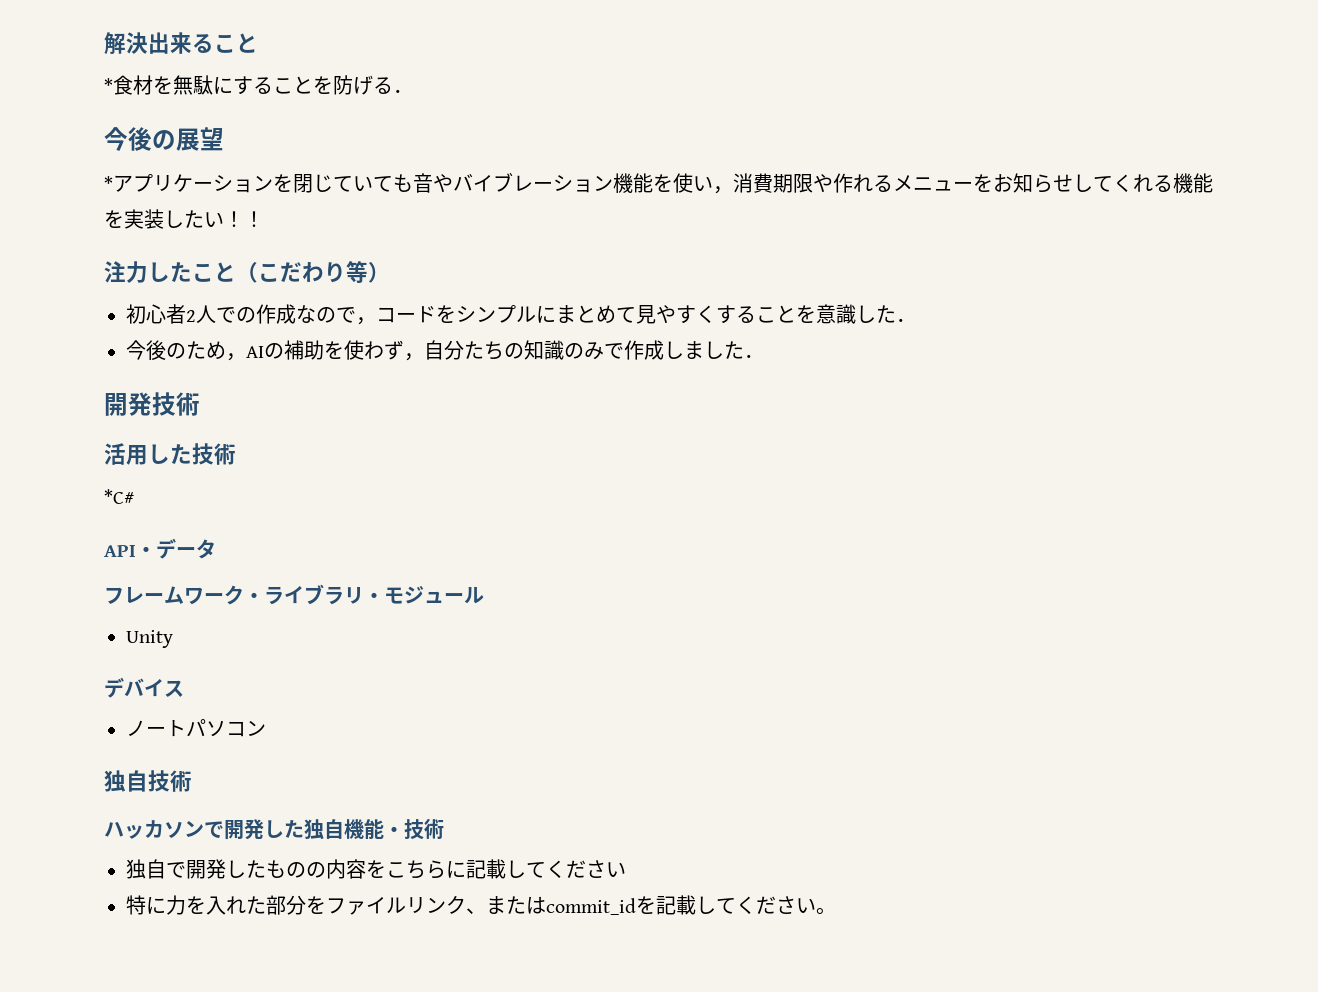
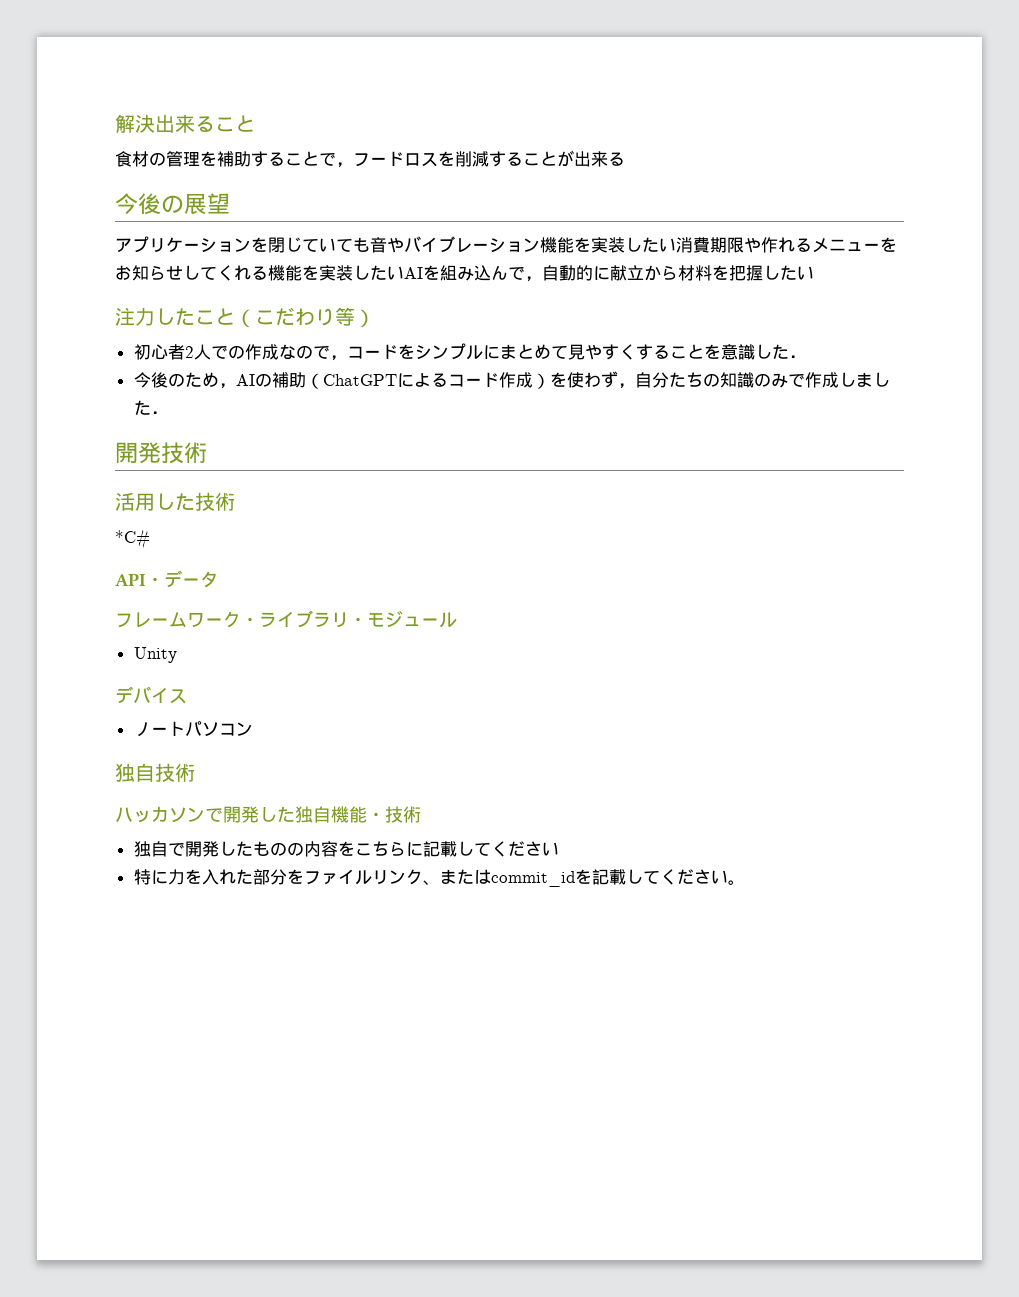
- *食材を無駄にすることを防げる．
+ 食材の管理を補助することで，フードロスを削減することが出来る
- *アプリケーションを閉じていても音やバイブレーション機能を使い，消費期限や作れるメニューをお知らせしてくれる機能を実装したい！！
+ アプリケーションを閉じていても音やバイブレーション機能を実装したい消費期限や作れるメニューをお知らせしてくれる機能を実装したいAIを組み込んで，自動的に献立から材料を把握したい
- 今後のため，AIの補助を使わず，自分たちの知識のみで作成しました．
+ 今後のため，AIの補助（ChatGPTによるコード作成）を使わず，自分たちの知識のみで作成しました．

